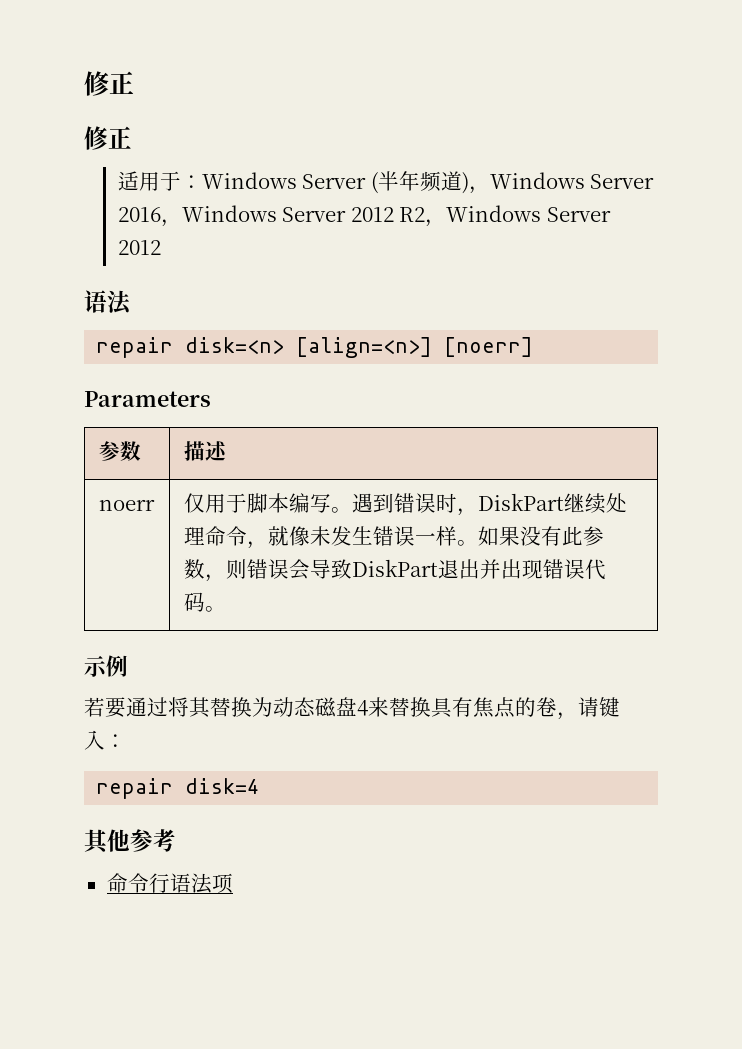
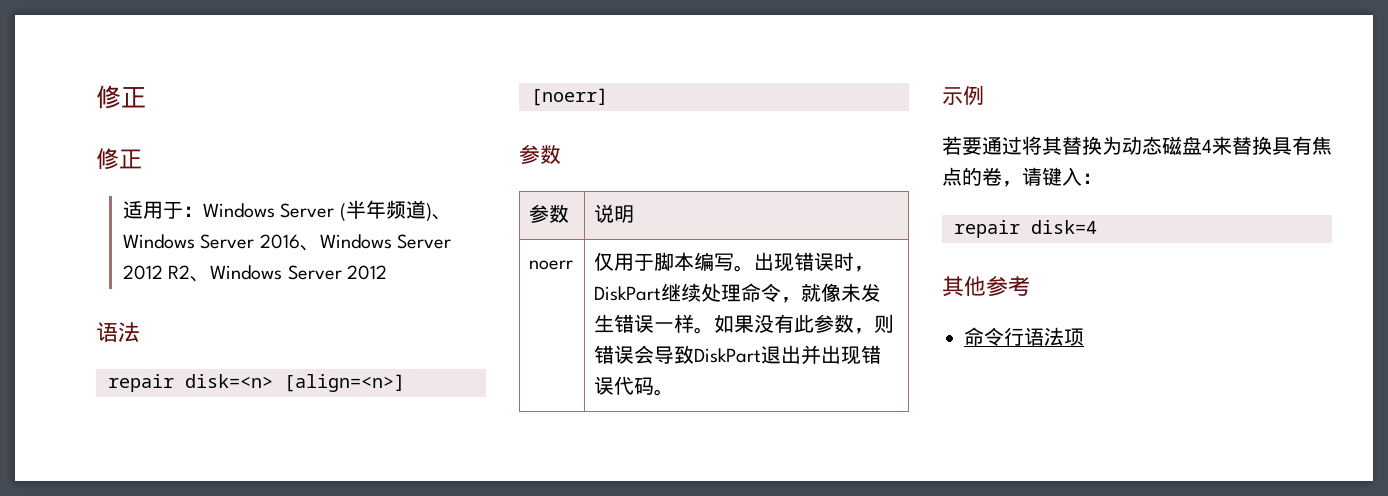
- 适用于：Windows Server (半年频道)，Windows Server 2016，Windows Server 2012 R2，Windows Server 2012
+ 适用于：Windows Server (半年频道)、Windows Server 2016、Windows Server 2012 R2、Windows Server 2012
  repair disk=<n> [align=<n>] [noerr]
- Parameters
+ 参数
- 参数 | 描述
+ 参数 | 说明
- noerr | 仅用于脚本编写。遇到错误时，DiskPart继续处理命令，就像未发生错误一样。如果没有此参数，则错误会导致DiskPart退出并出现错误代码。
+ noerr | 仅用于脚本编写。出现错误时，DiskPart继续处理命令，就像未发生错误一样。如果没有此参数，则错误会导致DiskPart退出并出现错误代码。

